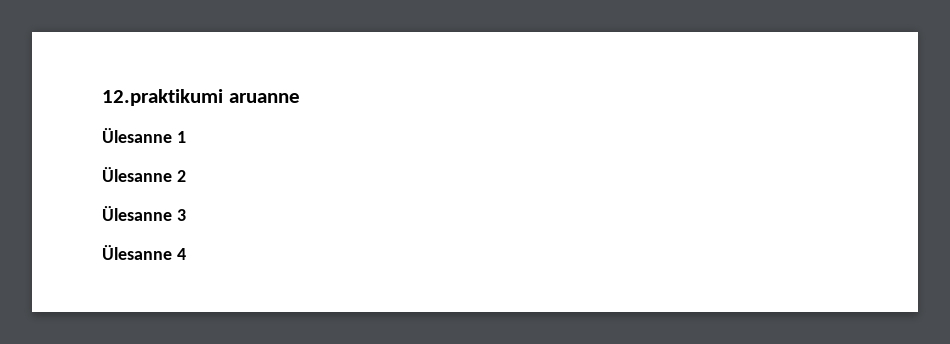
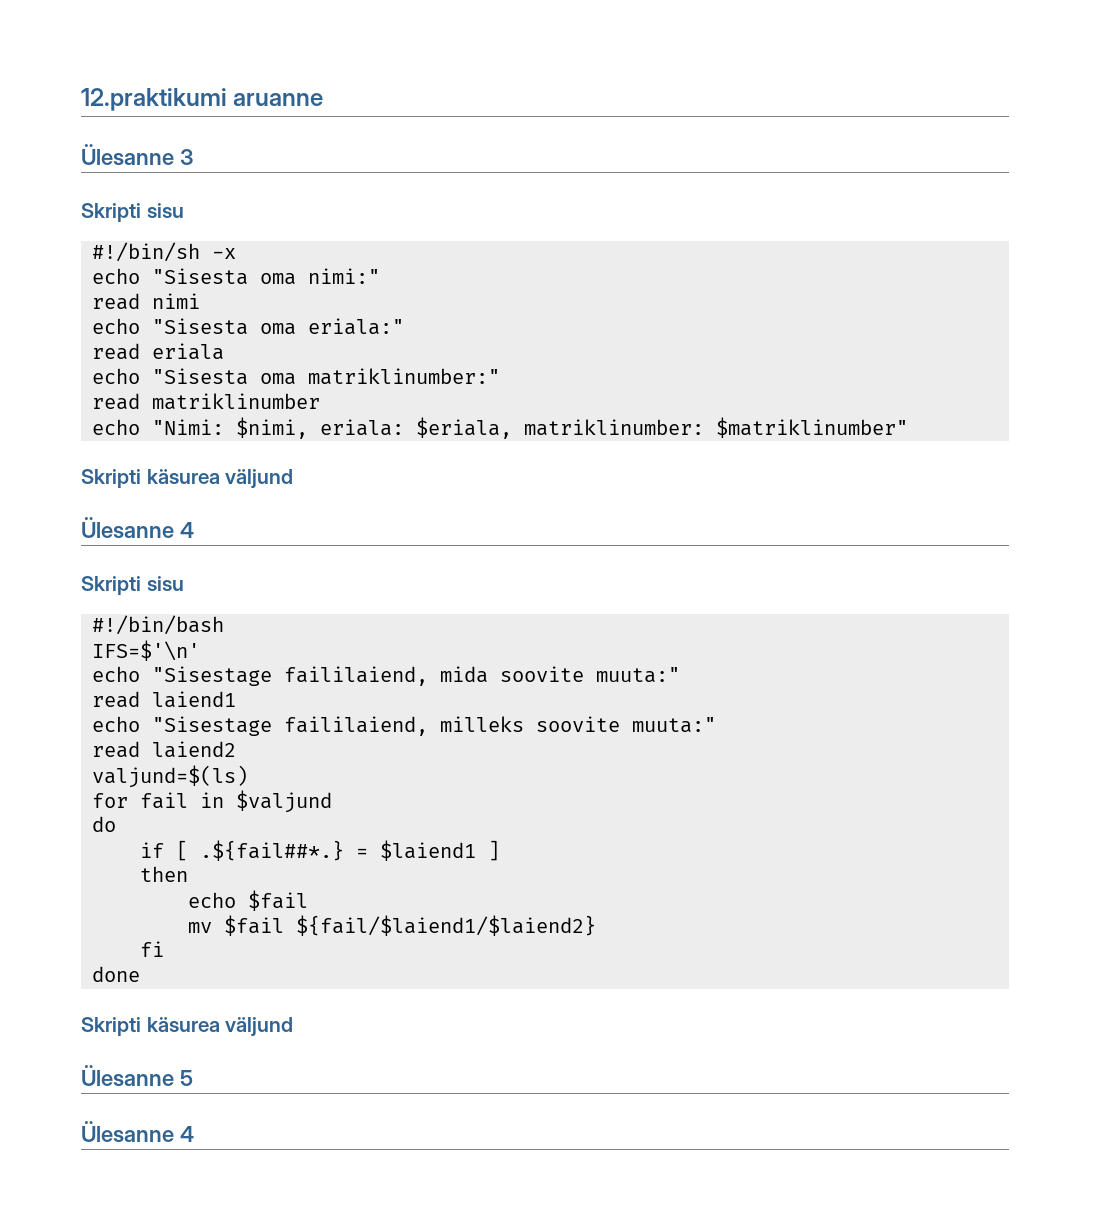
- Ülesanne 1
- Ülesanne 2
  Ülesanne 3
+ Skripti sisu
+ #!/bin/sh -x
+ echo "Sisesta oma nimi:"
+ read nimi
+ echo "Sisesta oma eriala:"
+ read eriala
+ echo "Sisesta oma matriklinumber:"
+ read matriklinumber
+ echo "Nimi: $nimi, eriala: $eriala, matriklinumber: $matriklinumber"
+ Skripti käsurea väljund
+ Ülesanne 4
+ Skripti sisu
+ #!/bin/bash
+ IFS=$'\n'
+ echo "Sisestage faililaiend, mida soovite muuta:"
+ read laiend1
+ echo "Sisestage faililaiend, milleks soovite muuta:"
+ read laiend2
+ valjund=$(ls)
+ for fail in $valjund
+ do
+ if [ .${fail##*.} = $laiend1 ]
+ then
+ echo $fail
+ mv $fail ${fail/$laiend1/$laiend2}
+ fi
+ done
+ Skripti käsurea väljund
+ Ülesanne 5

